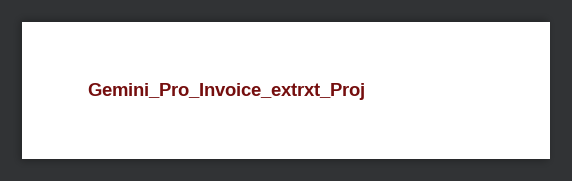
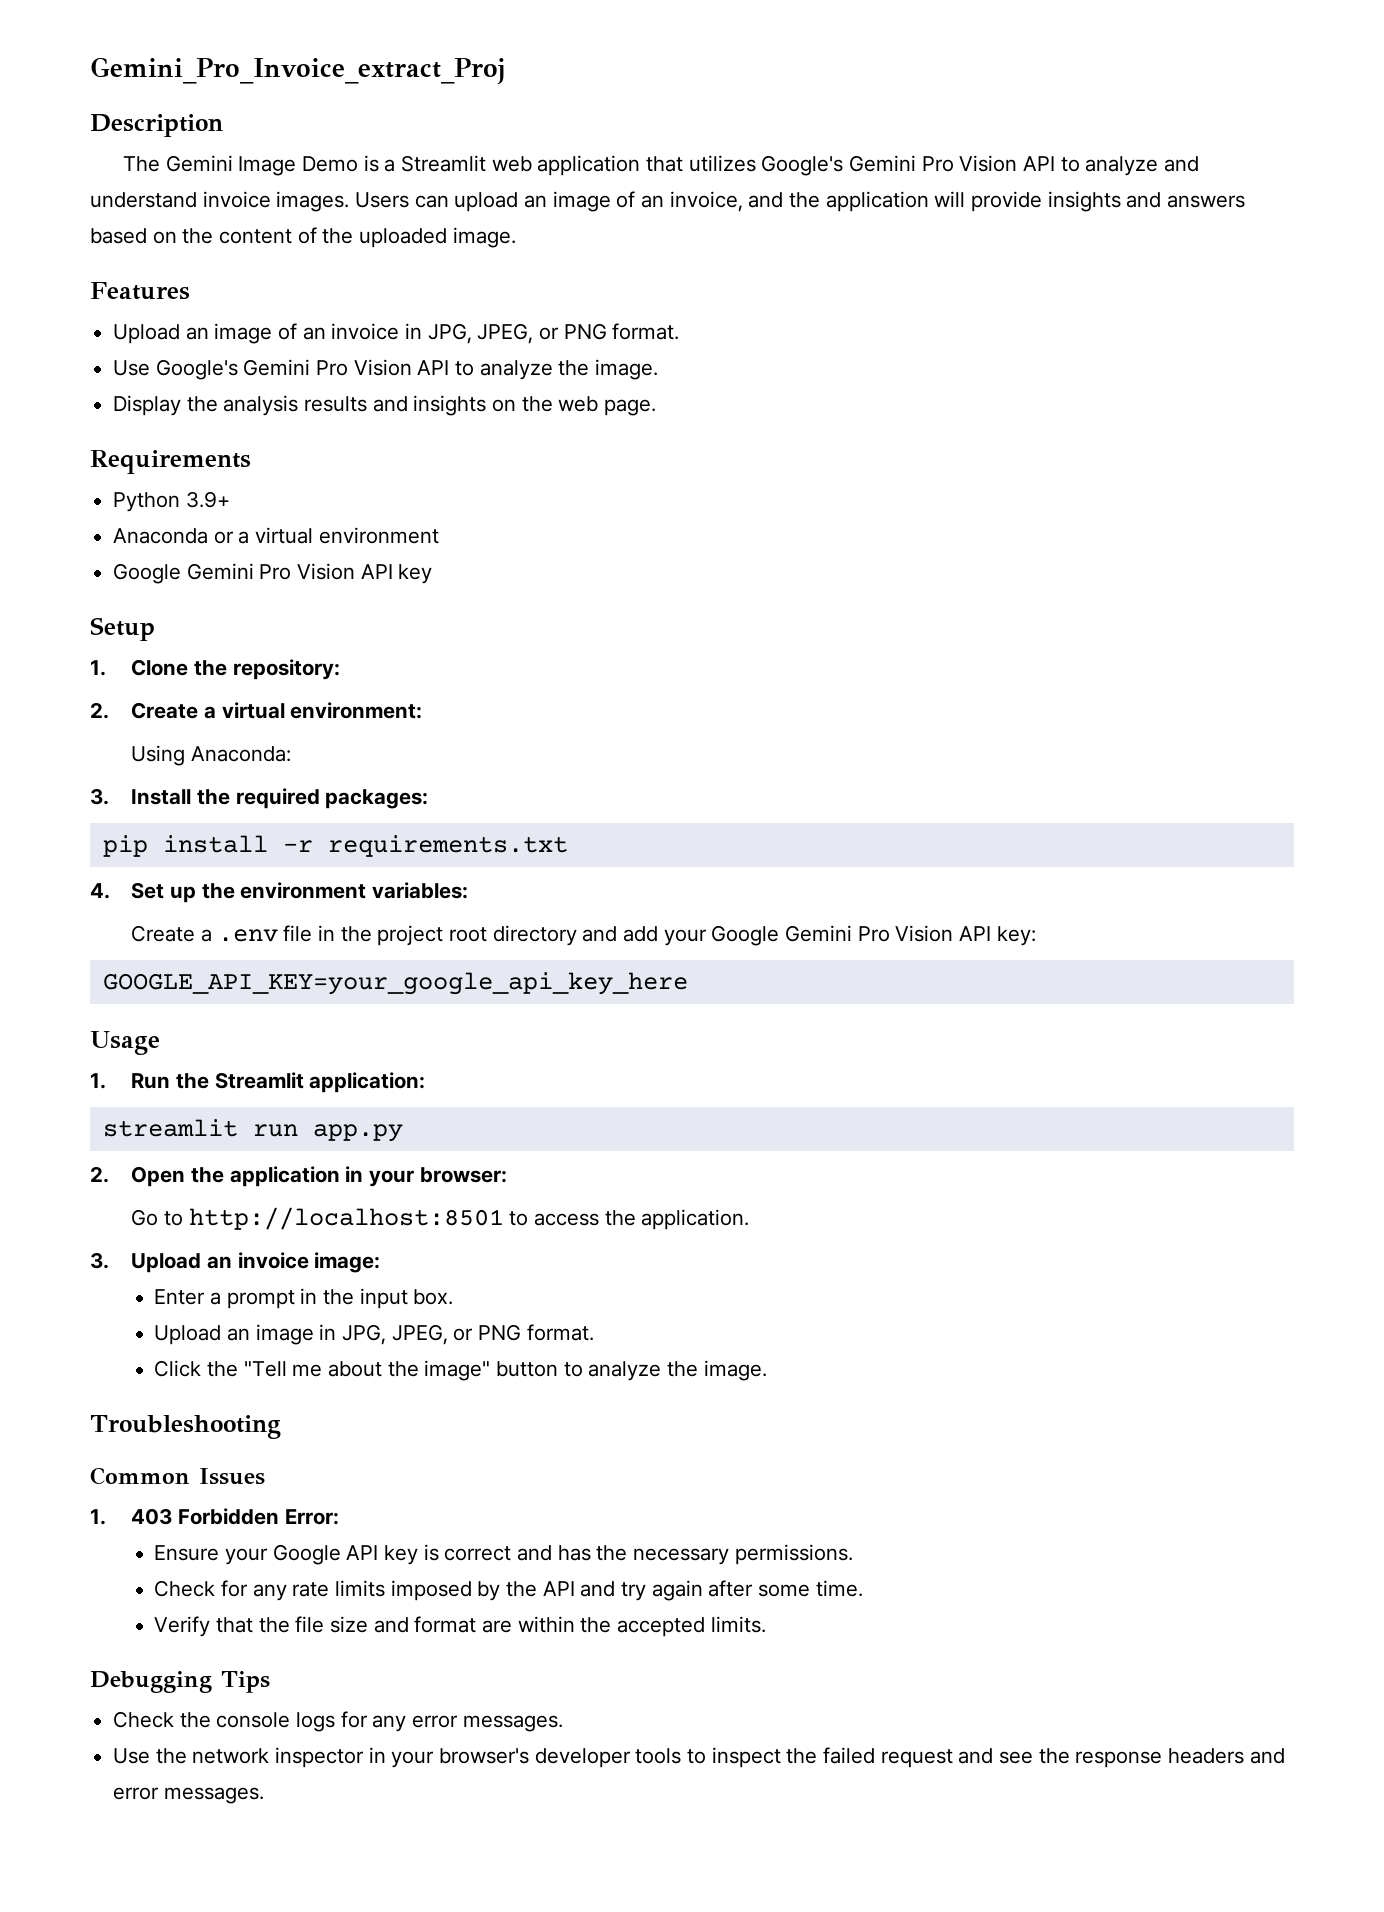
- Gemini_Pro_Invoice_extrxt_Proj
+ Gemini_Pro_Invoice_extract_Proj
+ Description
+ The Gemini Image Demo is a Streamlit web application that utilizes Google's Gemini Pro Vision API to analyze and understand invoice images. Users can upload an image of an invoice, and the application will provide insights and answers based on the content of the uploaded image.
+ Features
+ Upload an image of an invoice in JPG, JPEG, or PNG format.
+ Use Google's Gemini Pro Vision API to analyze the image.
+ Display the analysis results and insights on the web page.
+ Requirements
+ Python 3.9+
+ Anaconda or a virtual environment
+ Google Gemini Pro Vision API key
+ Setup
+ 1. Clone the repository:
+ 2. Create a virtual environment:
+ Using Anaconda:
+ 3. Install the required packages:
+ pip install -r requirements.txt
+ 4. Set up the environment variables:
+ Create a .env file in the project root directory and add your Google Gemini Pro Vision API key:
+ GOOGLE_API_KEY=your_google_api_key_here
+ Usage
+ 1. Run the Streamlit application:
+ streamlit run app.py
+ 2. Open the application in your browser:
+ Go to http://localhost:8501 to access the application.
+ 3. Upload an invoice image:
+ Enter a prompt in the input box.
+ Upload an image in JPG, JPEG, or PNG format.
+ Click the "Tell me about the image" button to analyze the image.
+ Troubleshooting
+ Common Issues
+ 1. 403 Forbidden Error:
+ Ensure your Google API key is correct and has the necessary permissions.
+ Check for any rate limits imposed by the API and try again after some time.
+ Verify that the file size and format are within the accepted limits.
+ Debugging Tips
+ Check the console logs for any error messages.
+ Use the network inspector in your browser's developer tools to inspect the failed request and see the response headers and error messages.

